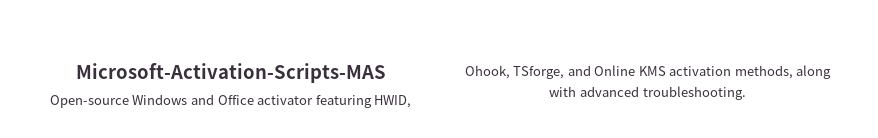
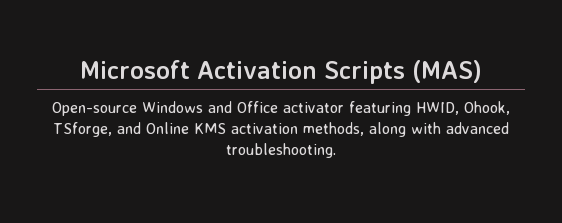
- Microsoft-Activation-Scripts-MAS
+ Microsoft Activation Scripts (MAS)

